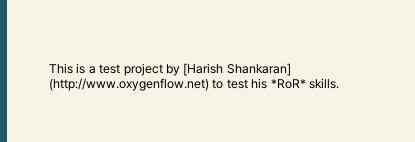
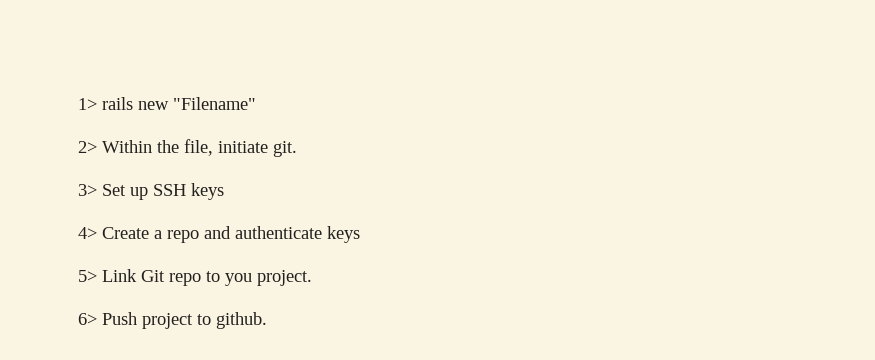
- This is a test project by [Harish Shankaran] (http://www.oxygenflow.net) to test his *RoR* skills.
+ 1> rails new "Filename"
+ 2> Within the file, initiate git.
+ 3> Set up SSH keys
+ 4> Create a repo and authenticate keys
+ 5> Link Git repo to you project.
+ 6> Push project to github.

